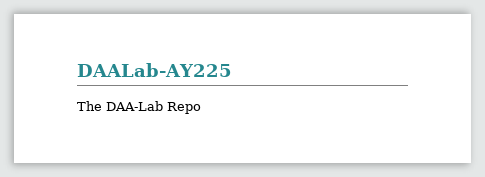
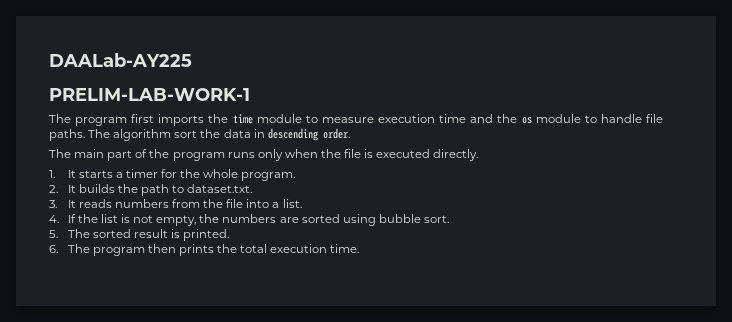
- The DAA-Lab Repo
+ PRELIM-LAB-WORK-1
+ The program first imports the time module to measure execution time and the os module to handle file paths. The algorithm sort the data in descending order.
+ The main part of the program runs only when the file is executed directly.
+ 1. It starts a timer for the whole program.
+ 2. It builds the path to dataset.txt.
+ 3. It reads numbers from the file into a list.
+ 4. If the list is not empty, the numbers are sorted using bubble sort.
+ 5. The sorted result is printed.
+ 6. The program then prints the total execution time.

